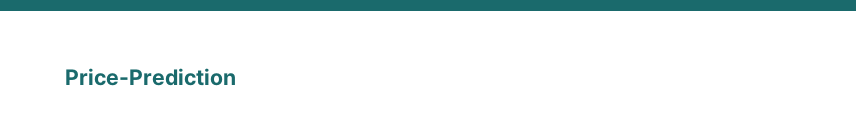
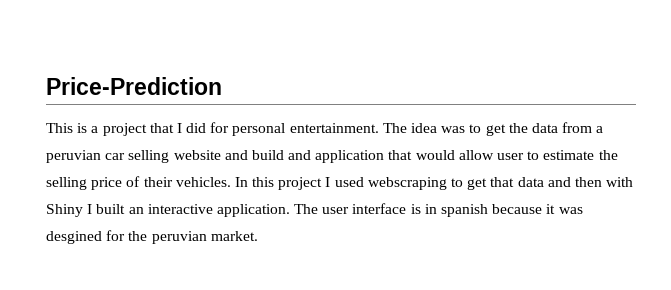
+ This is a project that I did for personal entertainment. The idea was to get the data from a peruvian car selling website and build and application that would allow user to estimate the selling price of their vehicles. In this project I used webscraping to get that data and then with Shiny I built an interactive application. The user interface is in spanish because it was desgined for the peruvian market.

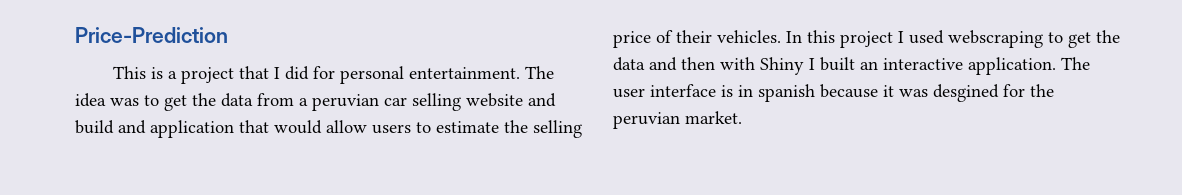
- The idea was to get the data from a peruvian car selling website and build and application that would allow user to estimate the selling price of their vehicles.
+ The idea was to get the data from a peruvian car selling website and build and application that would allow users to estimate the selling price of their vehicles.
- In this project I used webscraping to get that data and then with Shiny I built an interactive application.
+ In this project I used webscraping to get the data and then with Shiny I built an interactive application.

